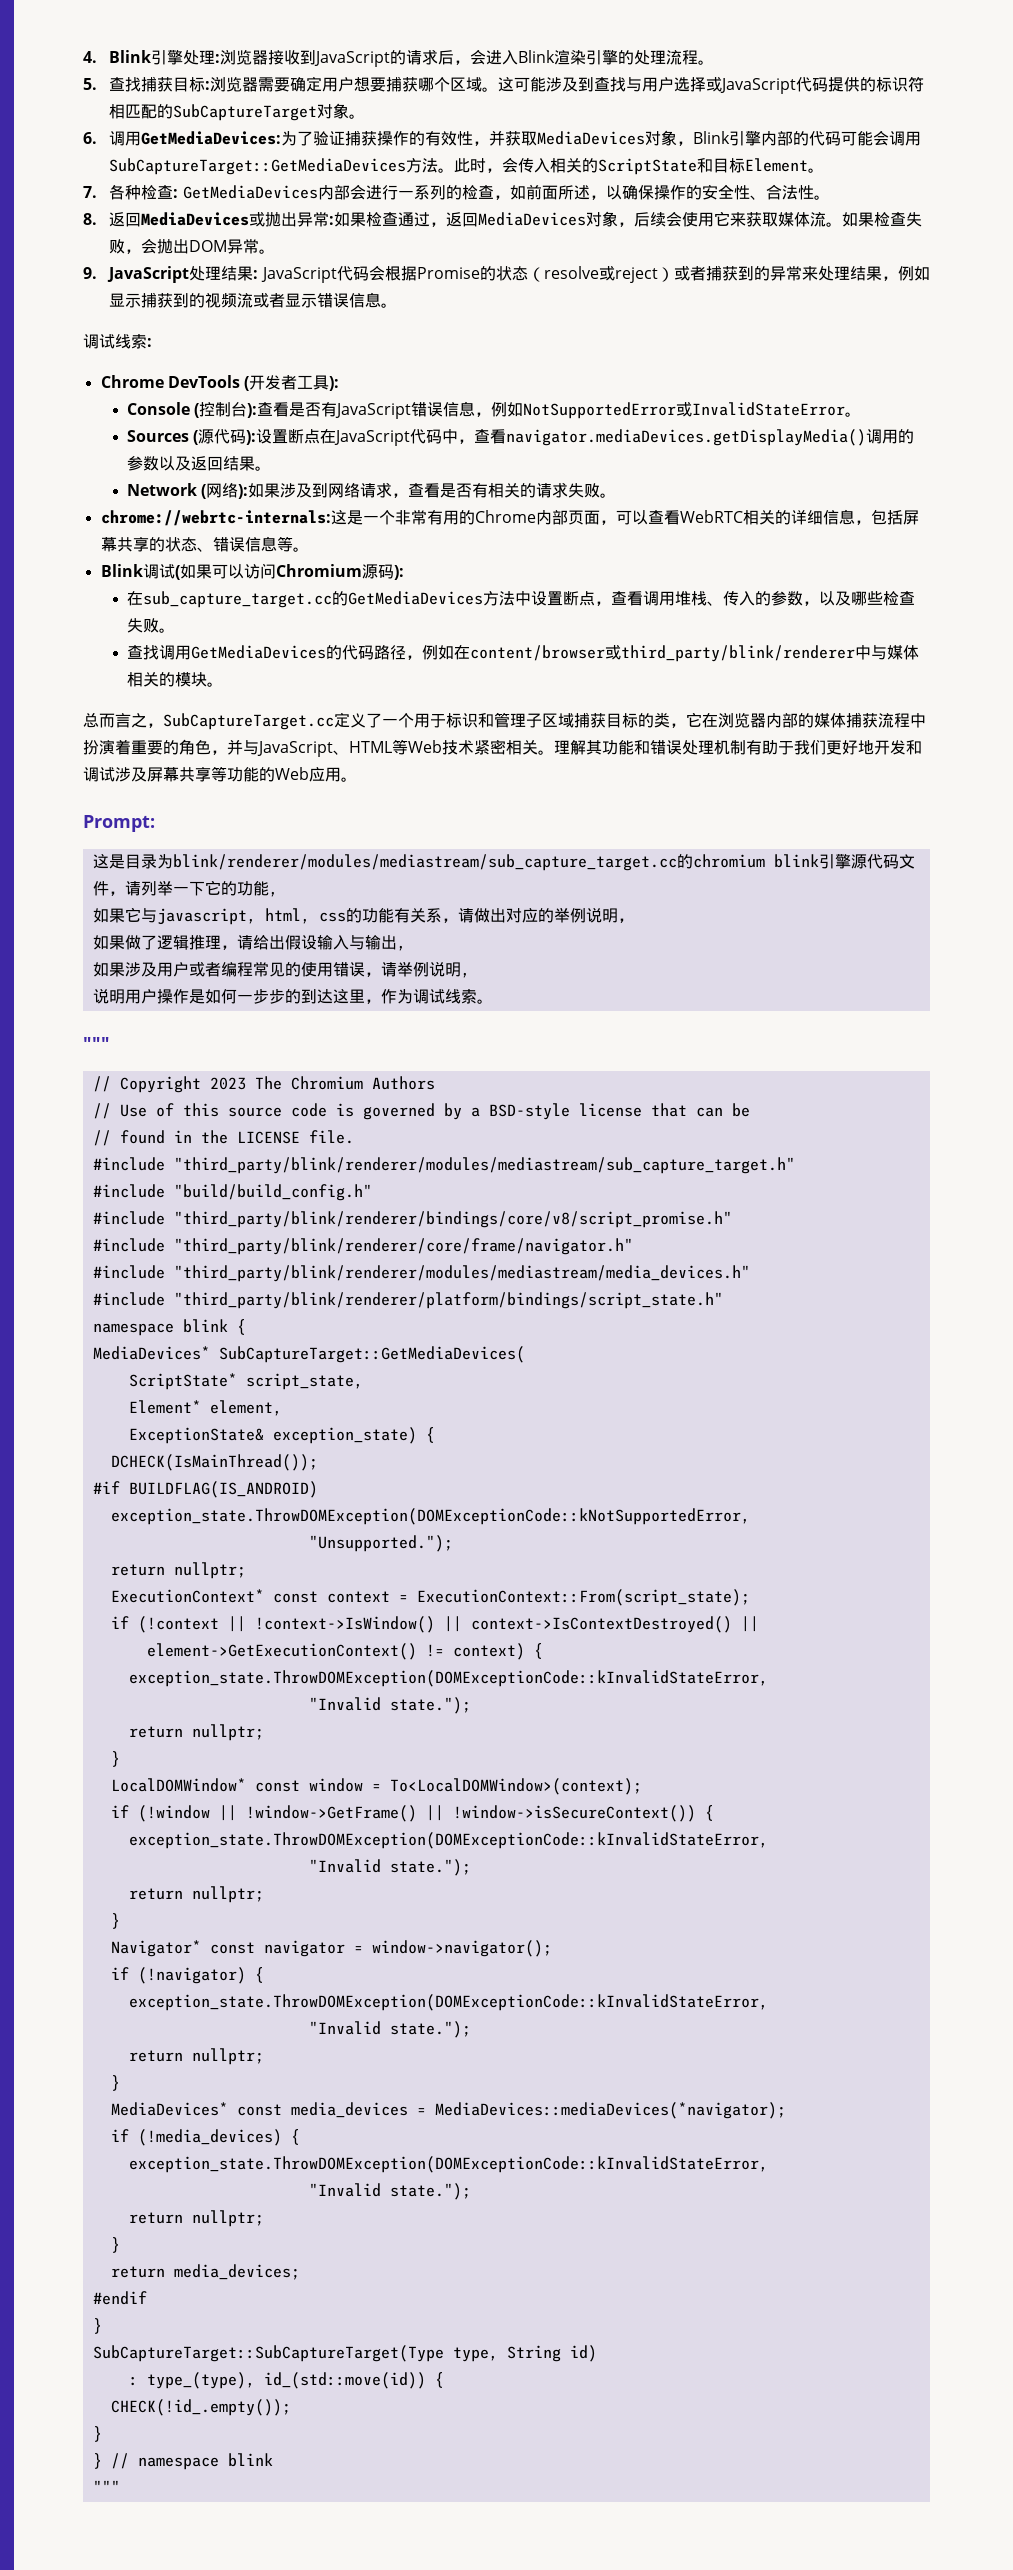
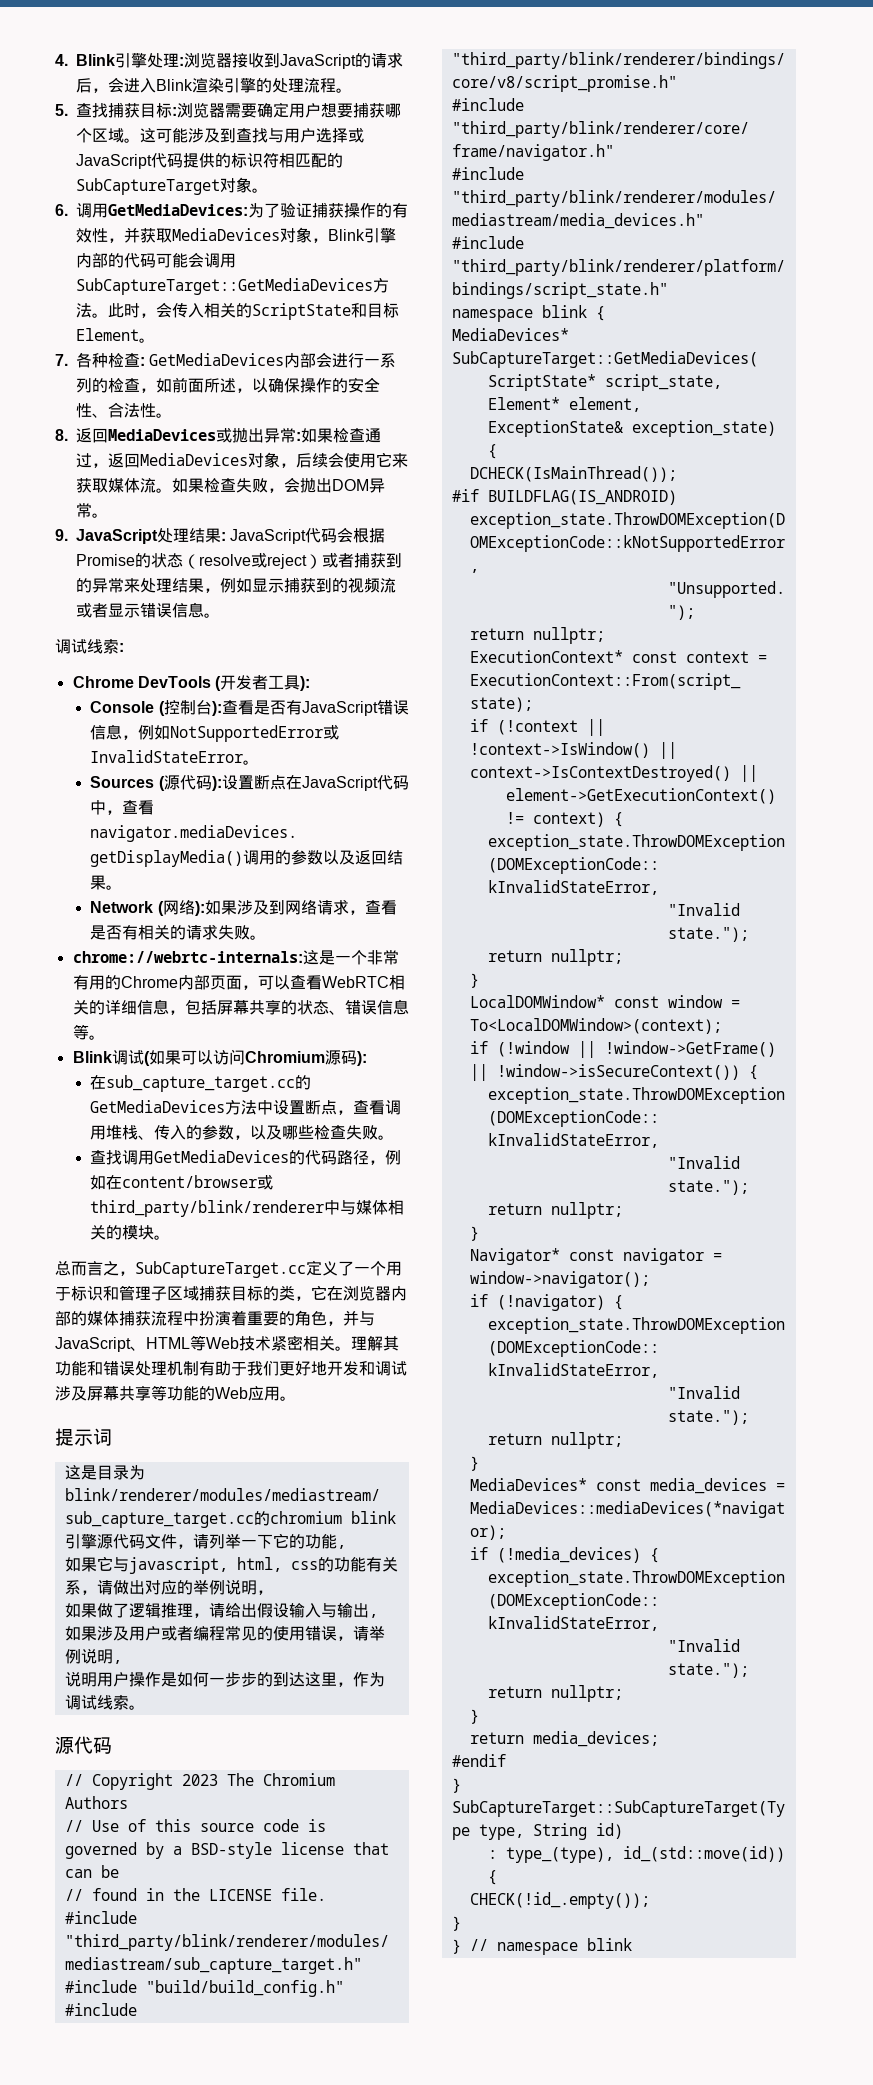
- Prompt:
+ 提示词
  说明用户操作是如何一步步的到达这里，作为调试线索。
- """
+ 源代码
  } // namespace blink
- """

